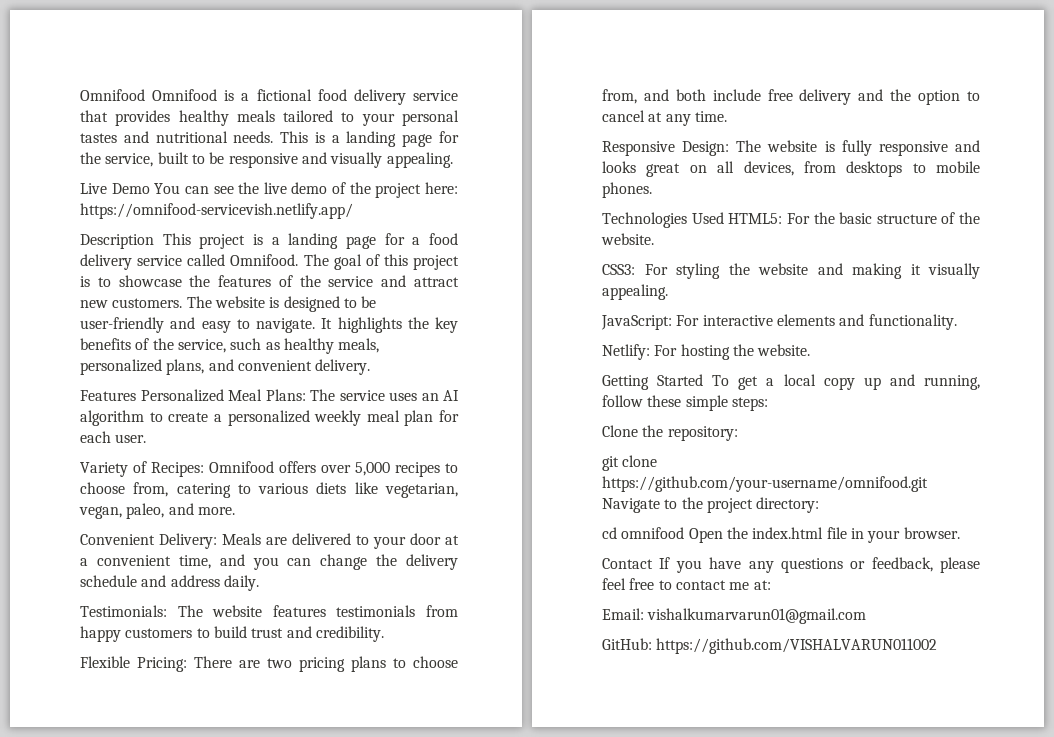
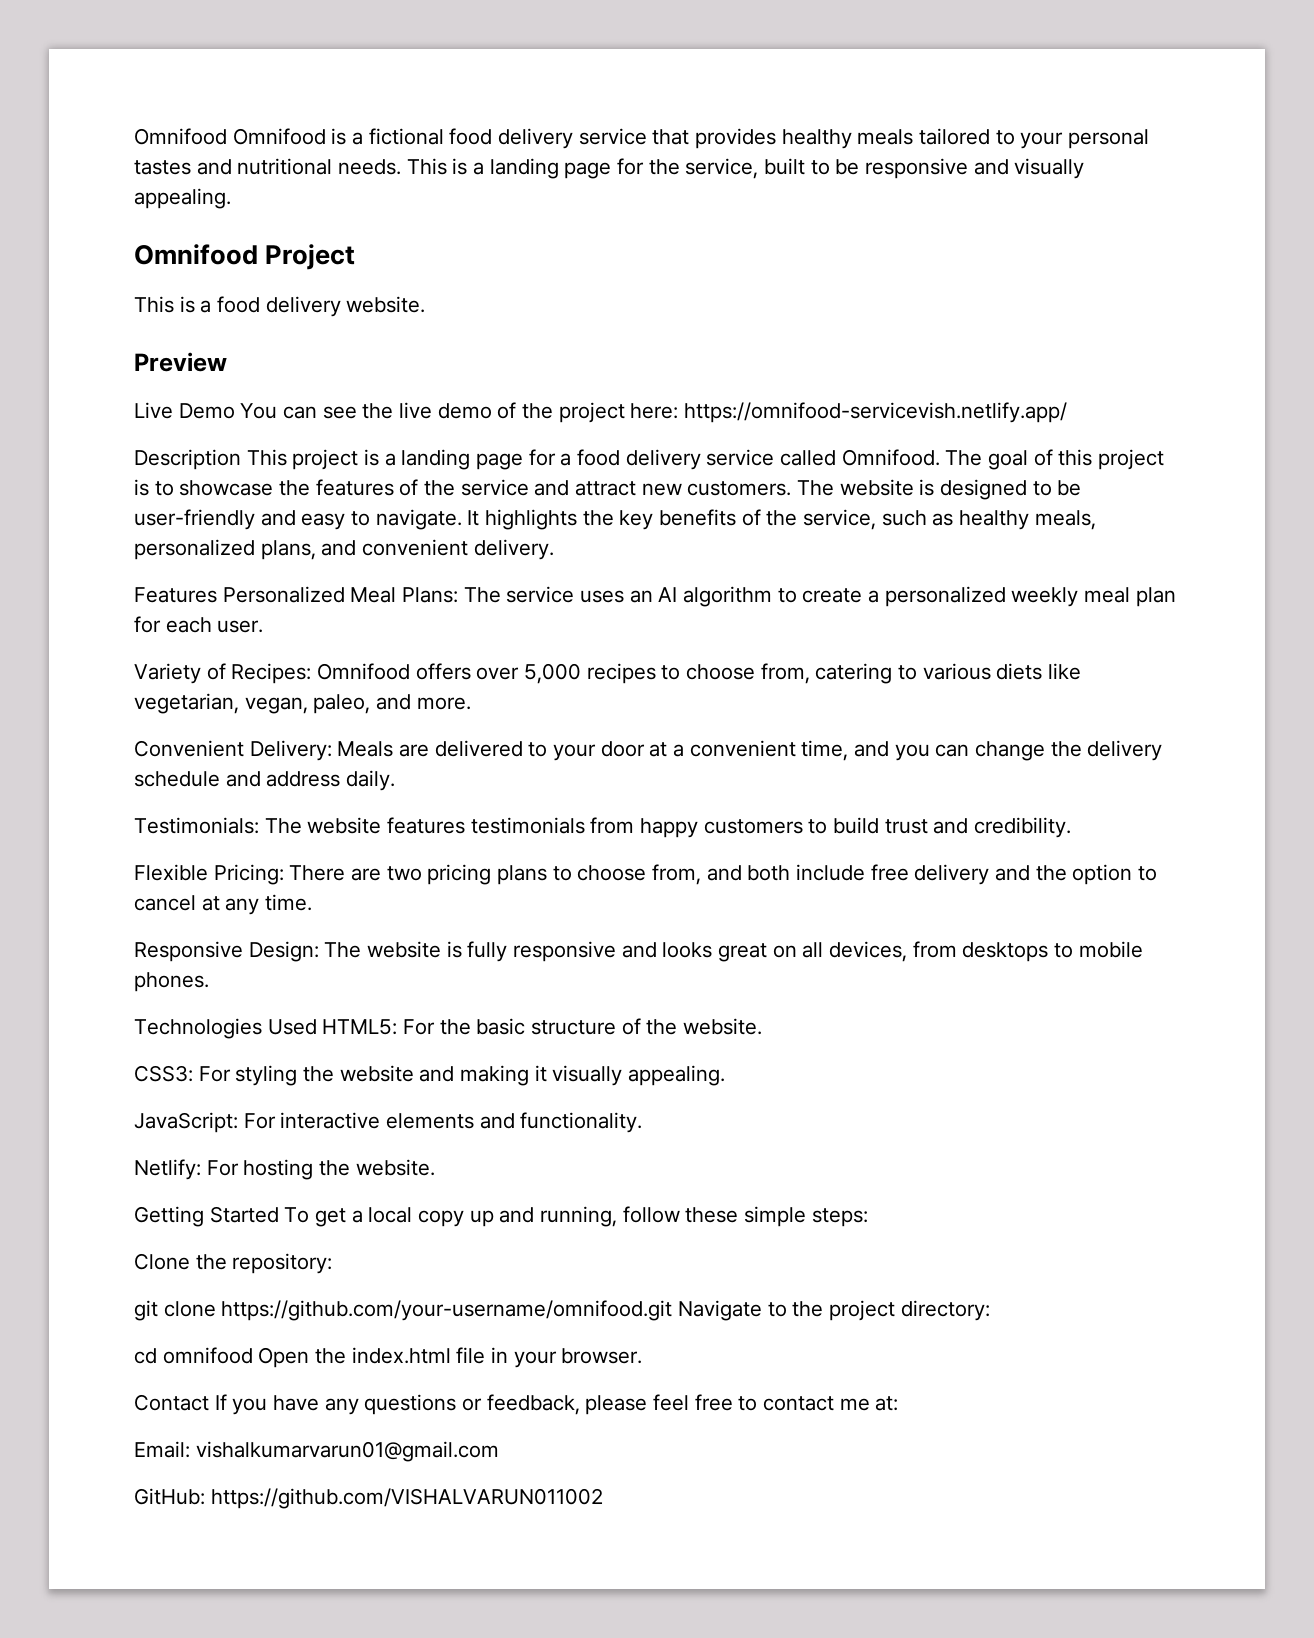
+ Omnifood Project
+ This is a food delivery website.
+ Preview

